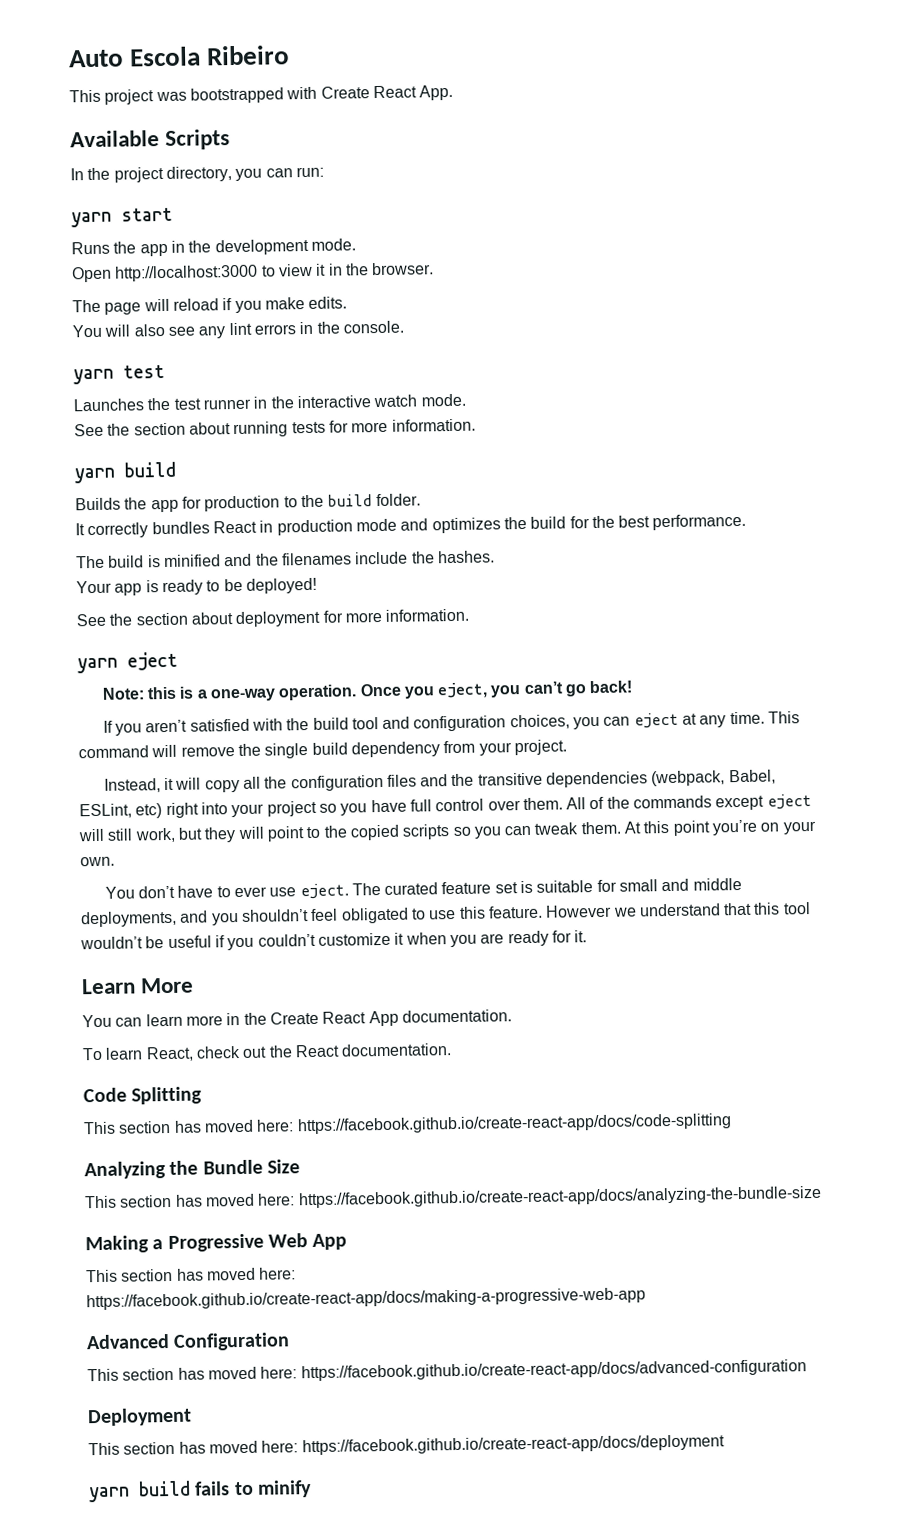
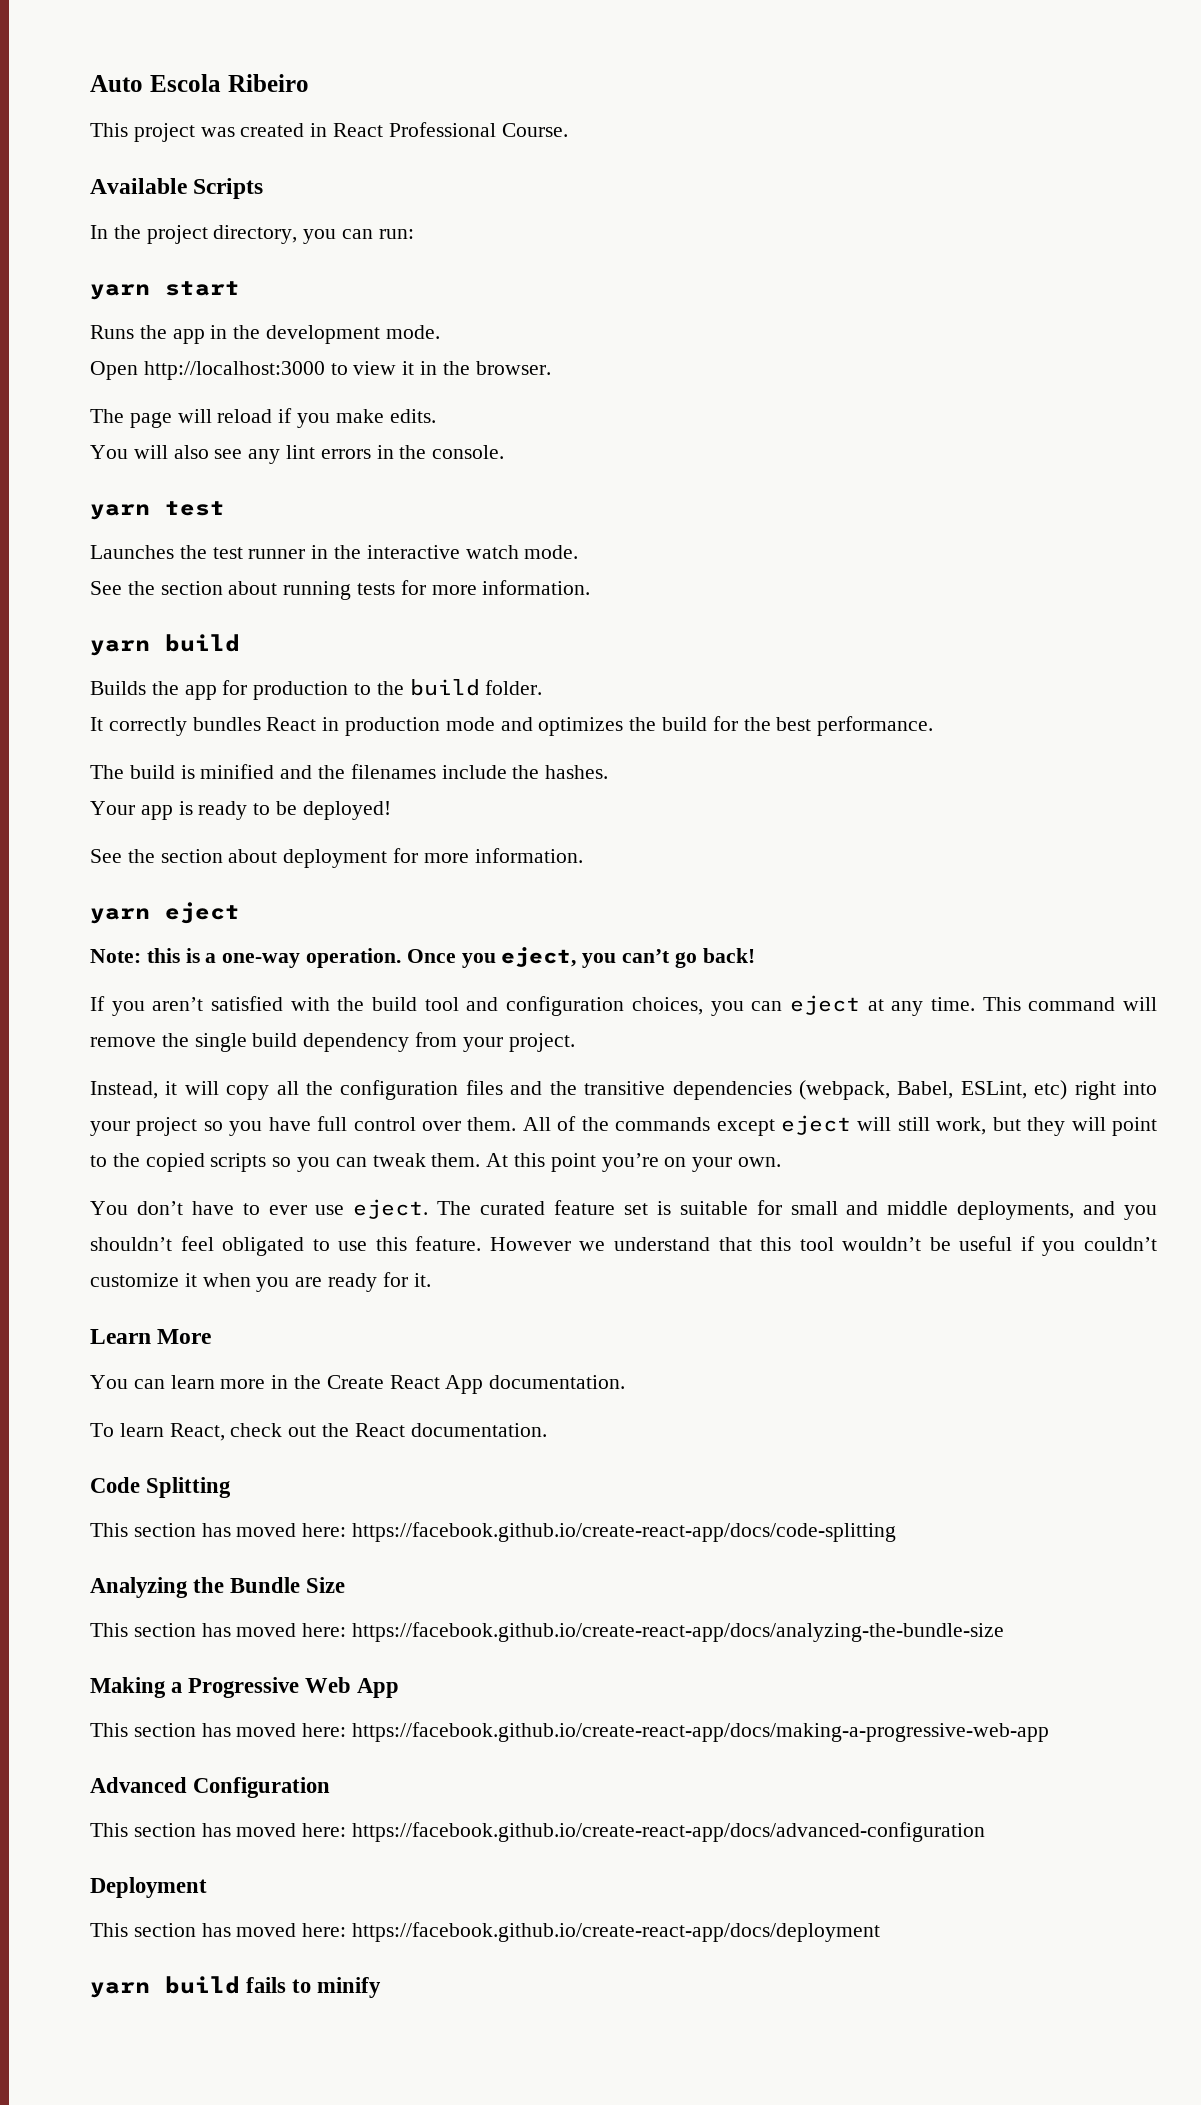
- This project was bootstrapped with Create React App.
+ This project was created in React Professional Course.

